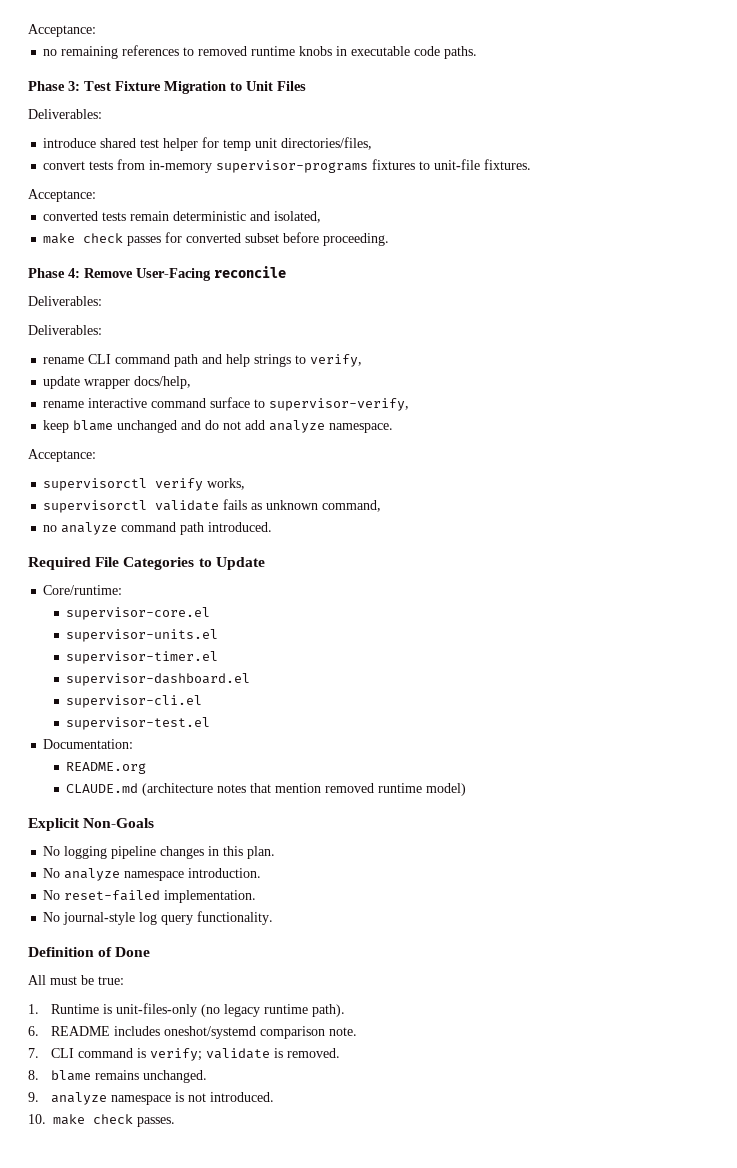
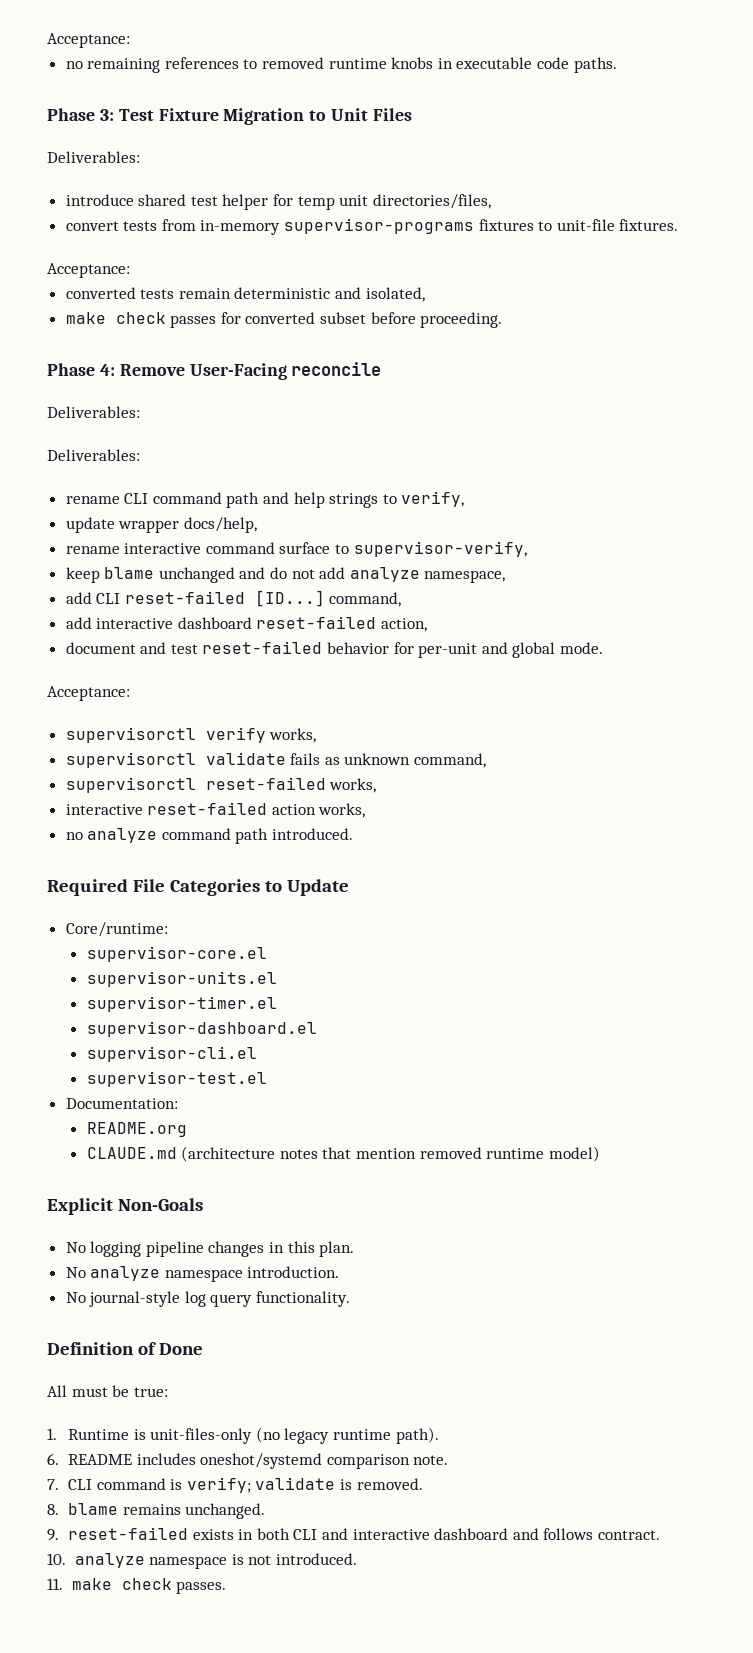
- keep blame unchanged and do not add analyze namespace.
+ keep blame unchanged and do not add analyze namespace,
+ add CLI reset-failed [ID...] command,
+ add interactive dashboard reset-failed action,
+ document and test reset-failed behavior for per-unit and global mode.
+ supervisorctl reset-failed works,
+ interactive reset-failed action works,
- No reset-failed implementation.
- 9. analyze namespace is not introduced.
+ 9. reset-failed exists in both CLI and interactive dashboard and follows contract.
+ 10. analyze namespace is not introduced.
- 10. make check passes.
+ 11. make check passes.

